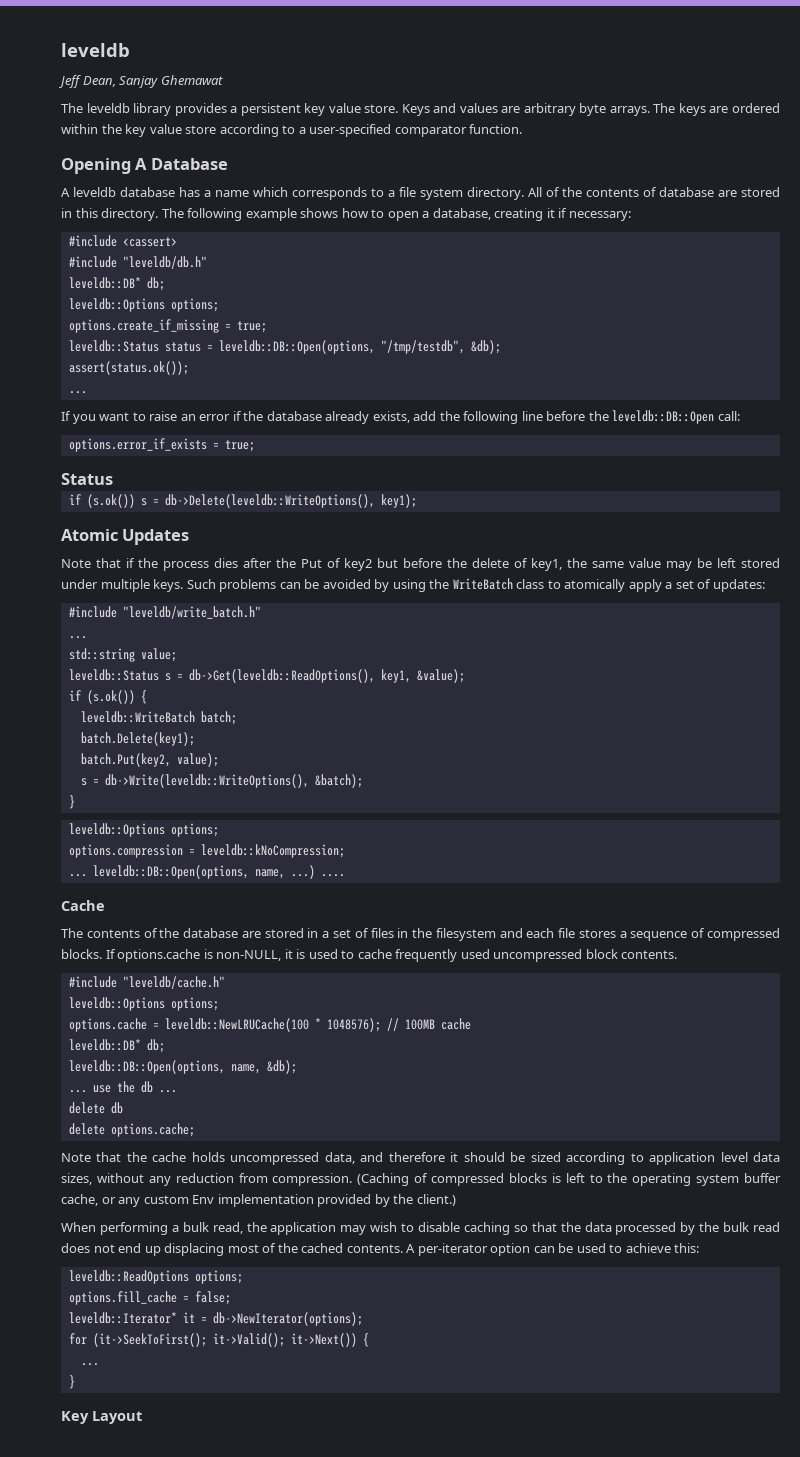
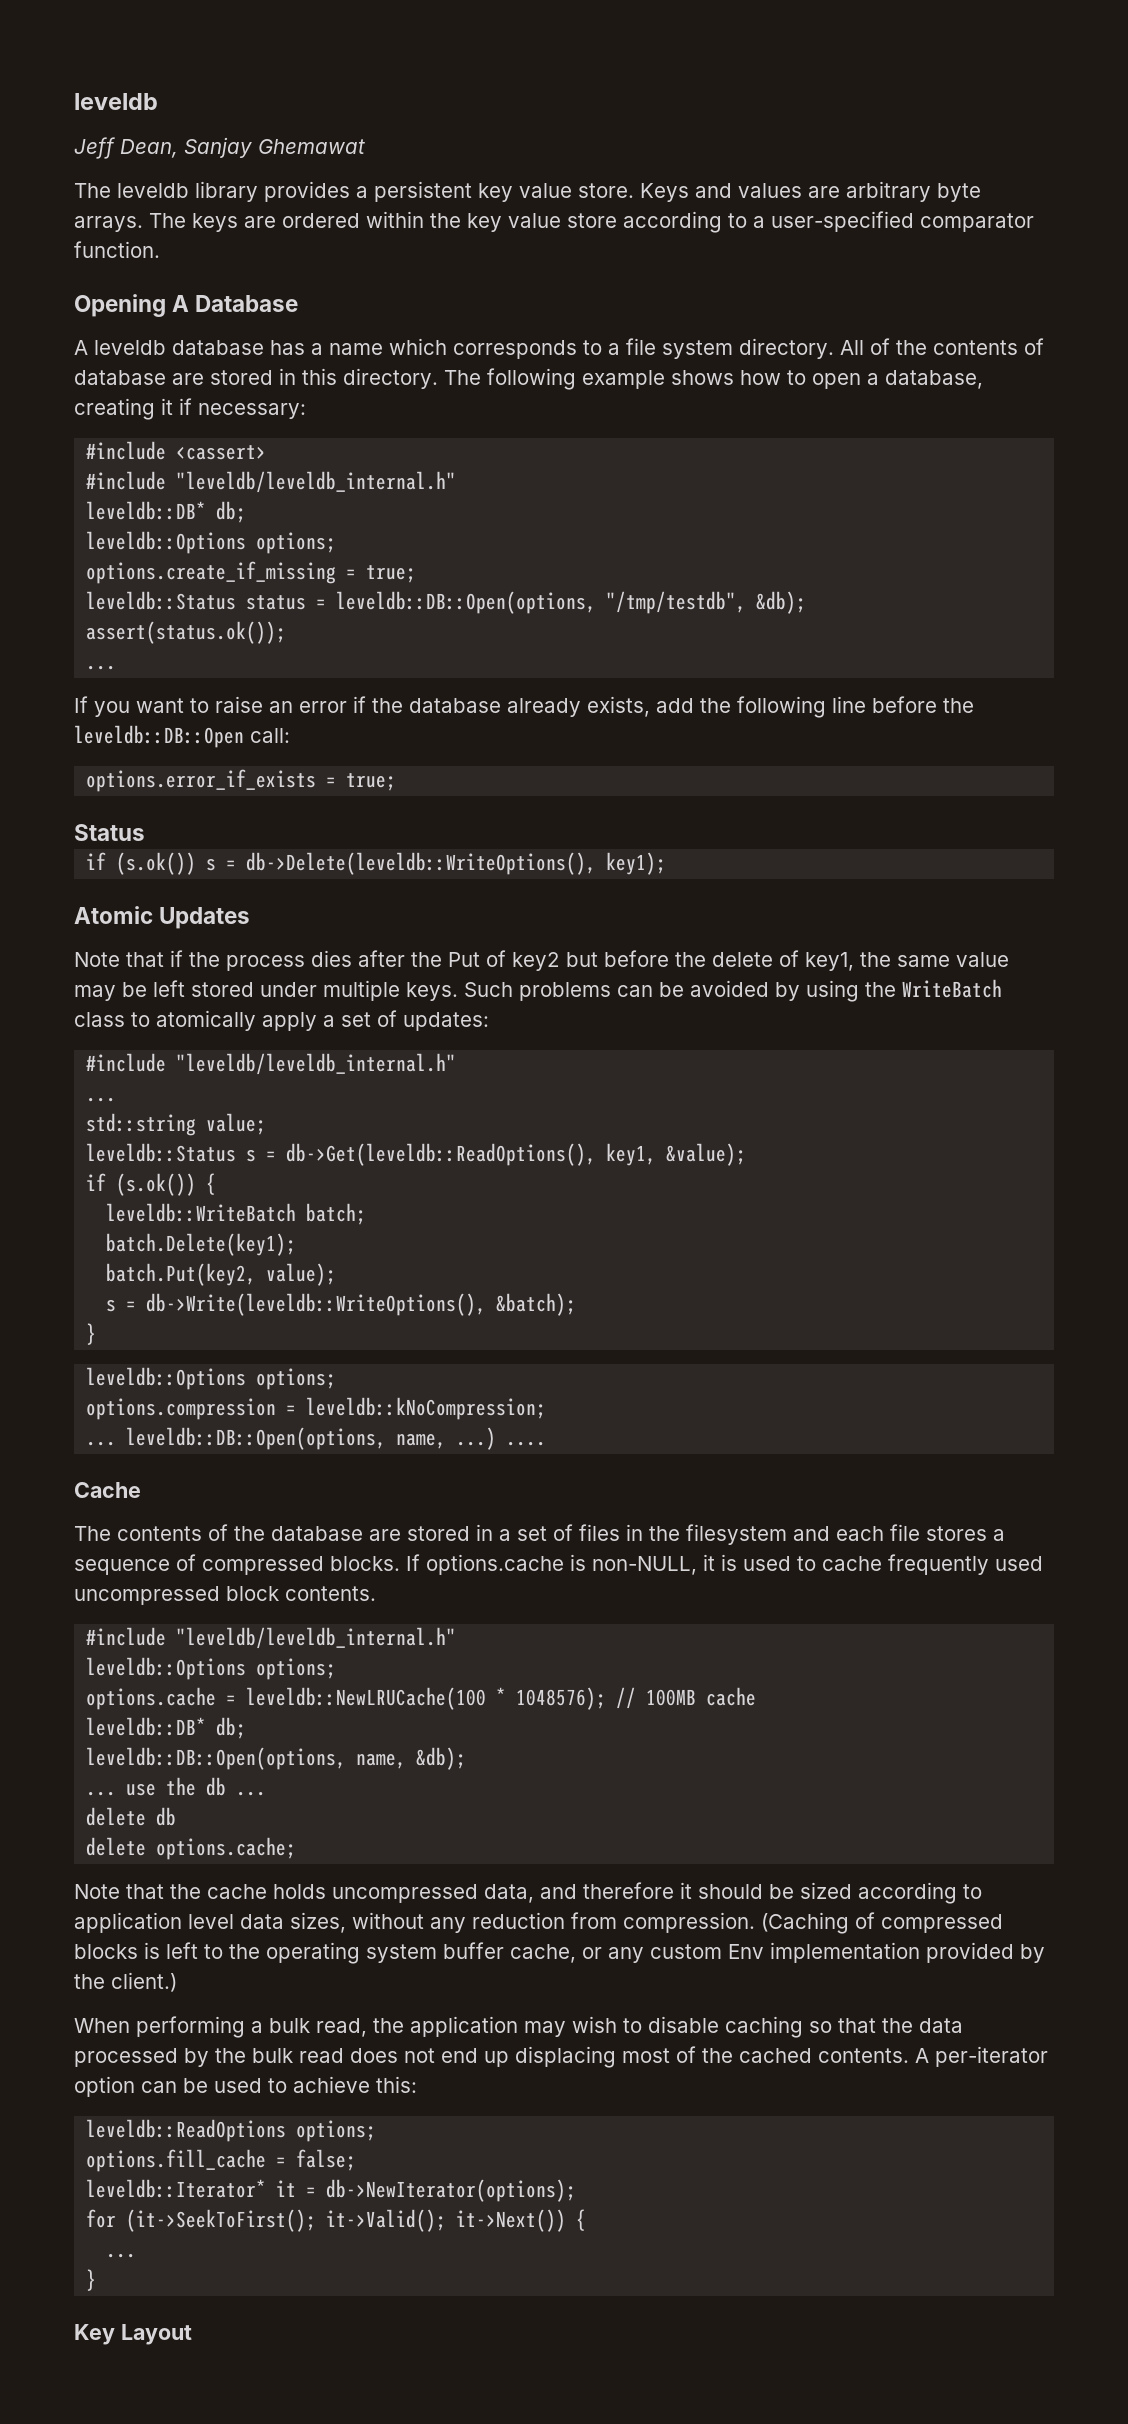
  #include <cassert>
- #include "leveldb/db.h"
+ #include "leveldb/leveldb_internal.h"
  Such problems can be avoided by using the WriteBatch class to atomically apply a set of updates:
- #include "leveldb/write_batch.h"
+ #include "leveldb/leveldb_internal.h"
  If options.cache is non-NULL, it is used to cache frequently used uncompressed block contents.
- #include "leveldb/cache.h"
+ #include "leveldb/leveldb_internal.h"

